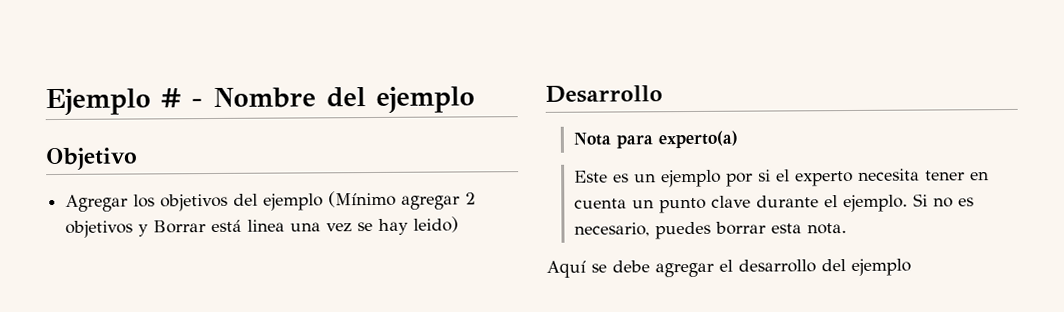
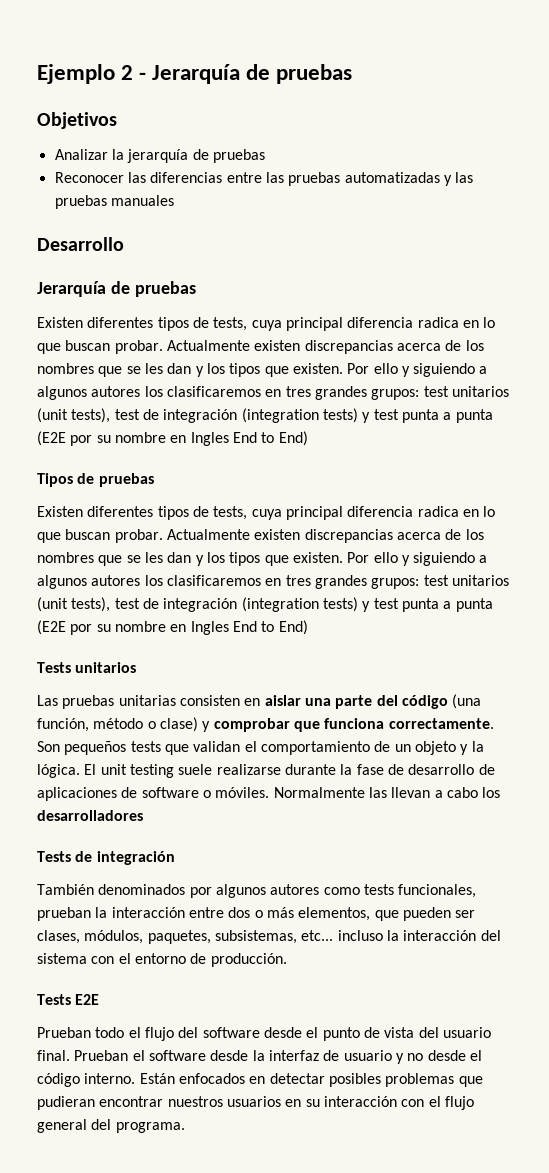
- Ejemplo # - Nombre del ejemplo
- Objetivo
- Agregar los objetivos del ejemplo (Mínimo agregar 2 objetivos y Borrar está linea una vez se hay leido)
+ Ejemplo 2 - Jerarquía de pruebas
+ Objetivos
+ Analizar la jerarquía de pruebas
+ Reconocer las diferencias entre las pruebas automatizadas y las pruebas manuales
  Desarrollo
- Nota para experto(a)
- Este es un ejemplo por si el experto necesita tener en cuenta un punto clave durante el ejemplo. Si no es necesario, puedes borrar esta nota.
- Aquí se debe agregar el desarrollo del ejemplo
+ Jerarquía de pruebas
+ Existen diferentes tipos de tests, cuya principal diferencia radica en lo que buscan probar. Actualmente existen discrepancias acerca de los nombres que se les dan y los tipos que existen. Por ello y siguiendo a algunos autores los clasificaremos en tres grandes grupos: test unitarios (unit tests), test de integración (integration tests) y test punta a punta (E2E por su nombre en Ingles End to End)
+ Tipos de pruebas
+ Existen diferentes tipos de tests, cuya principal diferencia radica en lo que buscan probar. Actualmente existen discrepancias acerca de los nombres que se les dan y los tipos que existen. Por ello y siguiendo a algunos autores los clasificaremos en tres grandes grupos: test unitarios (unit tests), test de integración (integration tests) y test punta a punta (E2E por su nombre en Ingles End to End)
+ Tests unitarios
+ Las pruebas unitarias consisten en aislar una parte del código (una función, método o clase) y comprobar que funciona correctamente. Son pequeños tests que validan el comportamiento de un objeto y la lógica. El unit testing suele realizarse durante la fase de desarrollo de aplicaciones de software o móviles. Normalmente las llevan a cabo los desarrolladores
+ Tests de integración
+ También denominados por algunos autores como tests funcionales, prueban la interacción entre dos o más elementos, que pueden ser clases, módulos, paquetes, subsistemas, etc... incluso la interacción del sistema con el entorno de producción.
+ Tests E2E
+ Prueban todo el flujo del software desde el punto de vista del usuario final. Prueban el software desde la interfaz de usuario y no desde el código interno. Están enfocados en detectar posibles problemas que pudieran encontrar nuestros usuarios en su interacción con el flujo general del programa.

